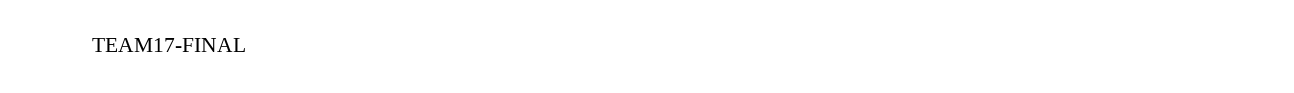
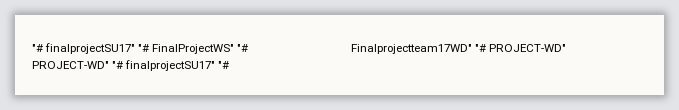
- TEAM17-FINAL
+ "# finalprojectSU17" "# FinalProjectWS" "# PROJECT-WD" "# finalprojectSU17" "# Finalprojectteam17WD" "# PROJECT-WD"

